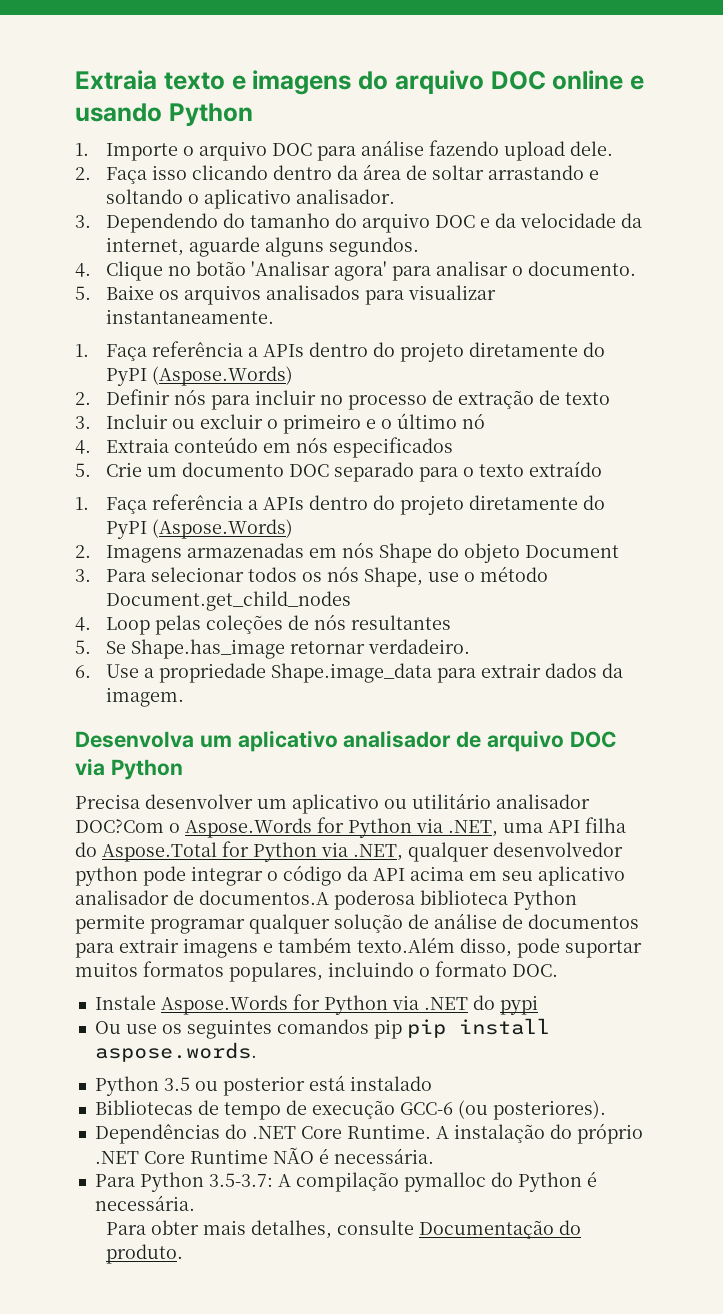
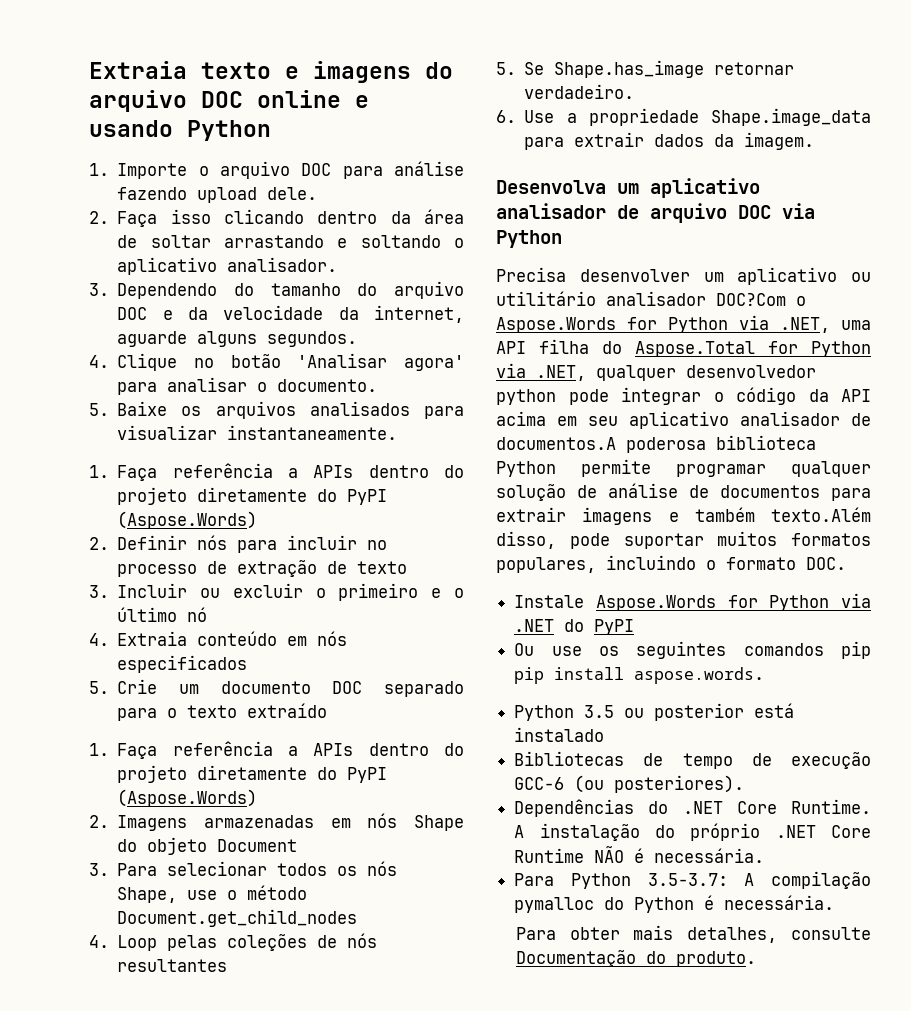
- Instale Aspose.Words for Python via .NET do pypi
+ Instale Aspose.Words for Python via .NET do PyPI

